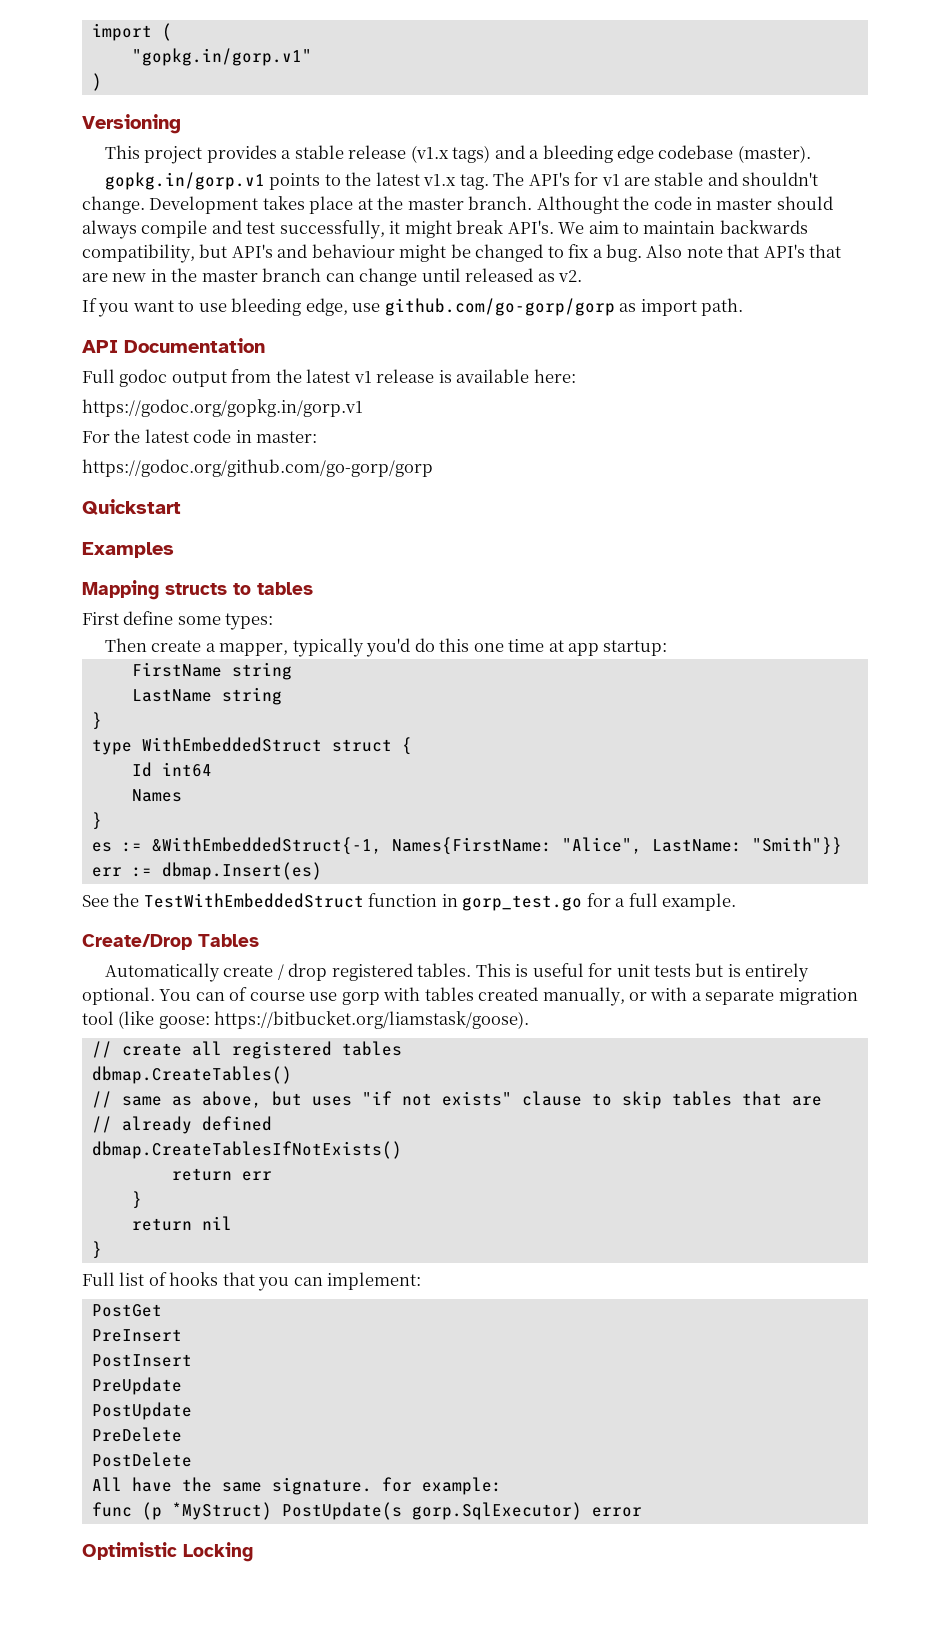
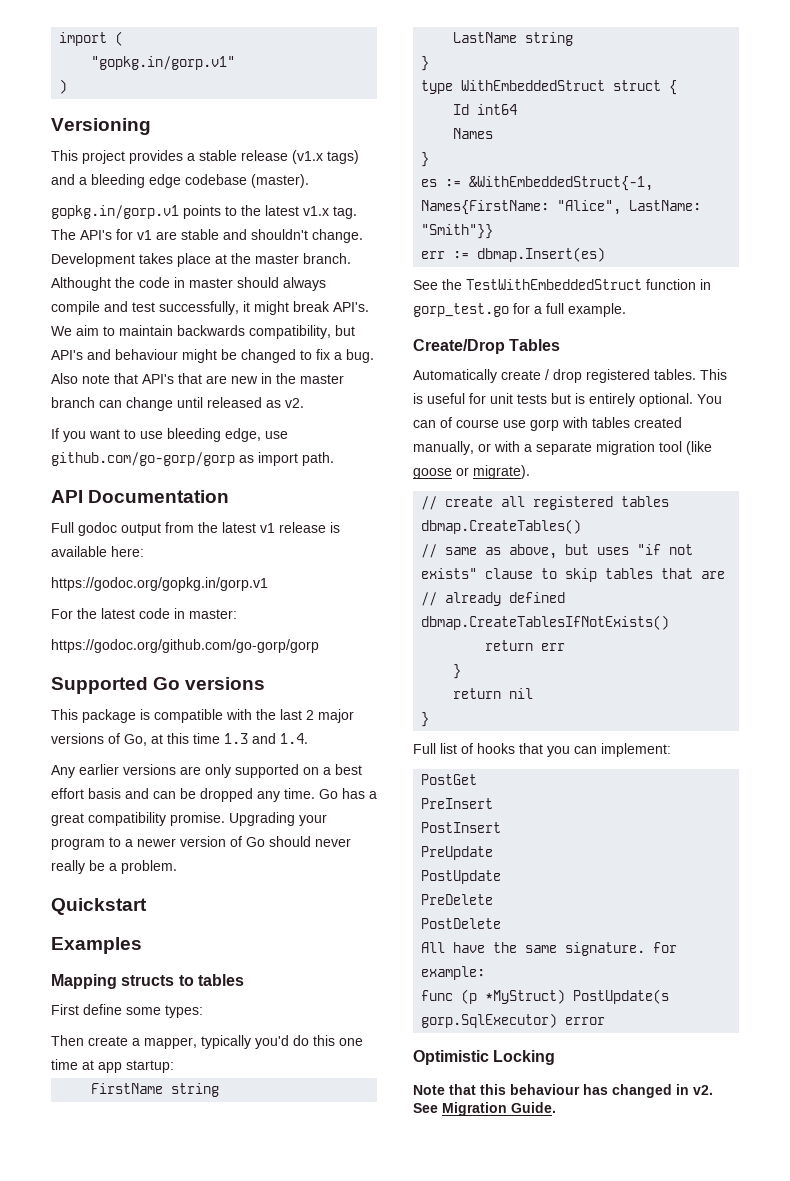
+ Supported Go versions
+ This package is compatible with the last 2 major versions of Go, at this time 1.3 and 1.4.
+ Any earlier versions are only supported on a best effort basis and can be dropped any time. Go has a great compatibility promise. Upgrading your program to a newer version of Go should never really be a problem.
- You can of course use gorp with tables created manually, or with a separate migration tool (like goose: https://bitbucket.org/liamstask/goose).
+ You can of course use gorp with tables created manually, or with a separate migration tool (like goose or migrate).
+ Note that this behaviour has changed in v2. See Migration Guide.

